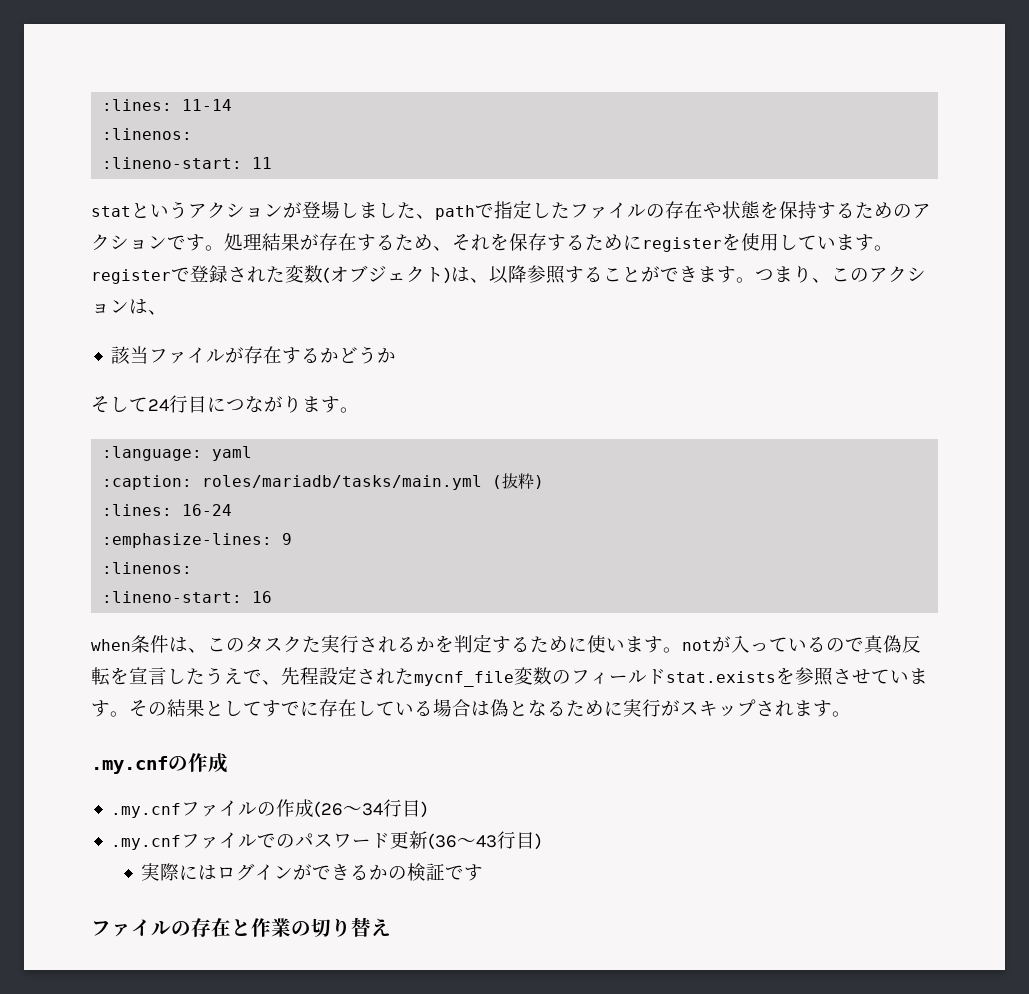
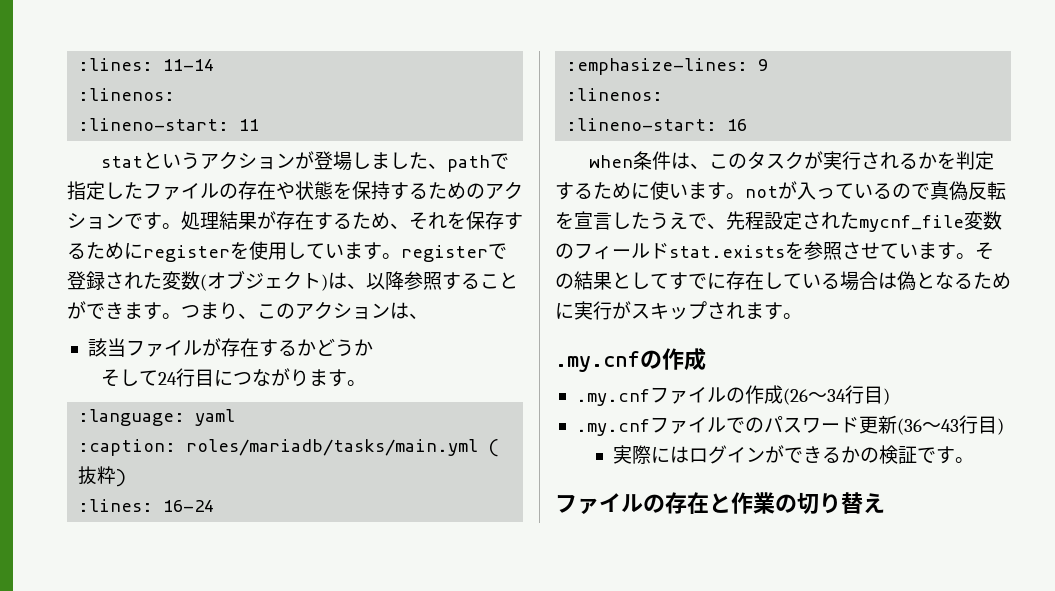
- when条件は、このタスクた実行されるかを判定するために使います。notが入っているので真偽反転を宣言したうえで、先程設定されたmycnf_file変数のフィールドstat.existsを参照させています。
+ when条件は、このタスクが実行されるかを判定するために使います。notが入っているので真偽反転を宣言したうえで、先程設定されたmycnf_file変数のフィールドstat.existsを参照させています。
- 実際にはログインができるかの検証です
+ 実際にはログインができるかの検証です。

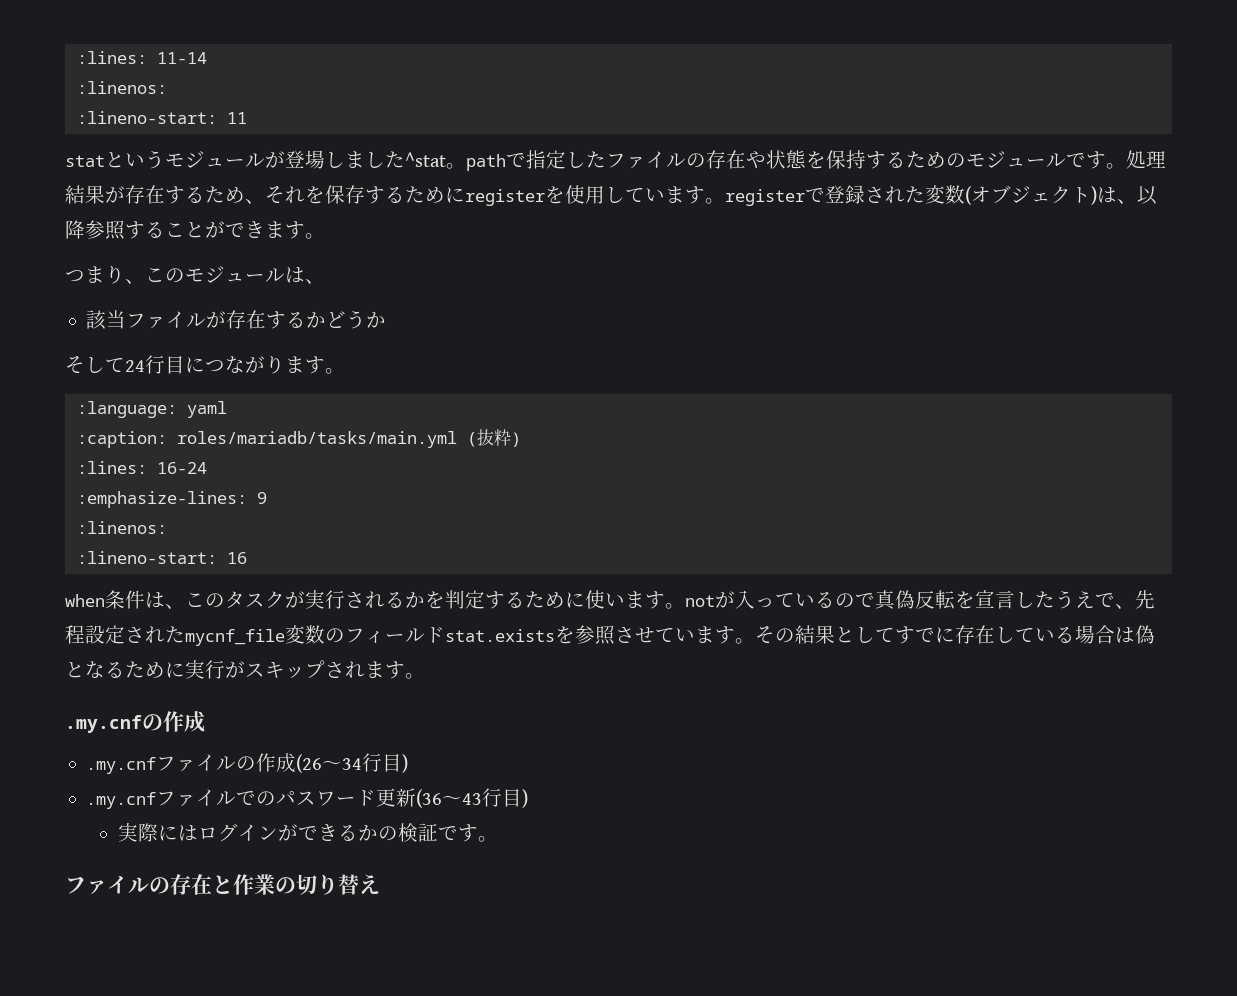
- statというアクションが登場しました、pathで指定したファイルの存在や状態を保持するためのアクションです。
+ statというモジュールが登場しました^stat。pathで指定したファイルの存在や状態を保持するためのモジュールです。
- 処理結果が存在するため、それを保存するためにregisterを使用しています。registerで登録された変数(オブジェクト)は、以降参照することができます。つまり、このアクションは、
+ 処理結果が存在するため、それを保存するためにregisterを使用しています。registerで登録された変数(オブジェクト)は、以降参照することができます。
+ つまり、このモジュールは、

